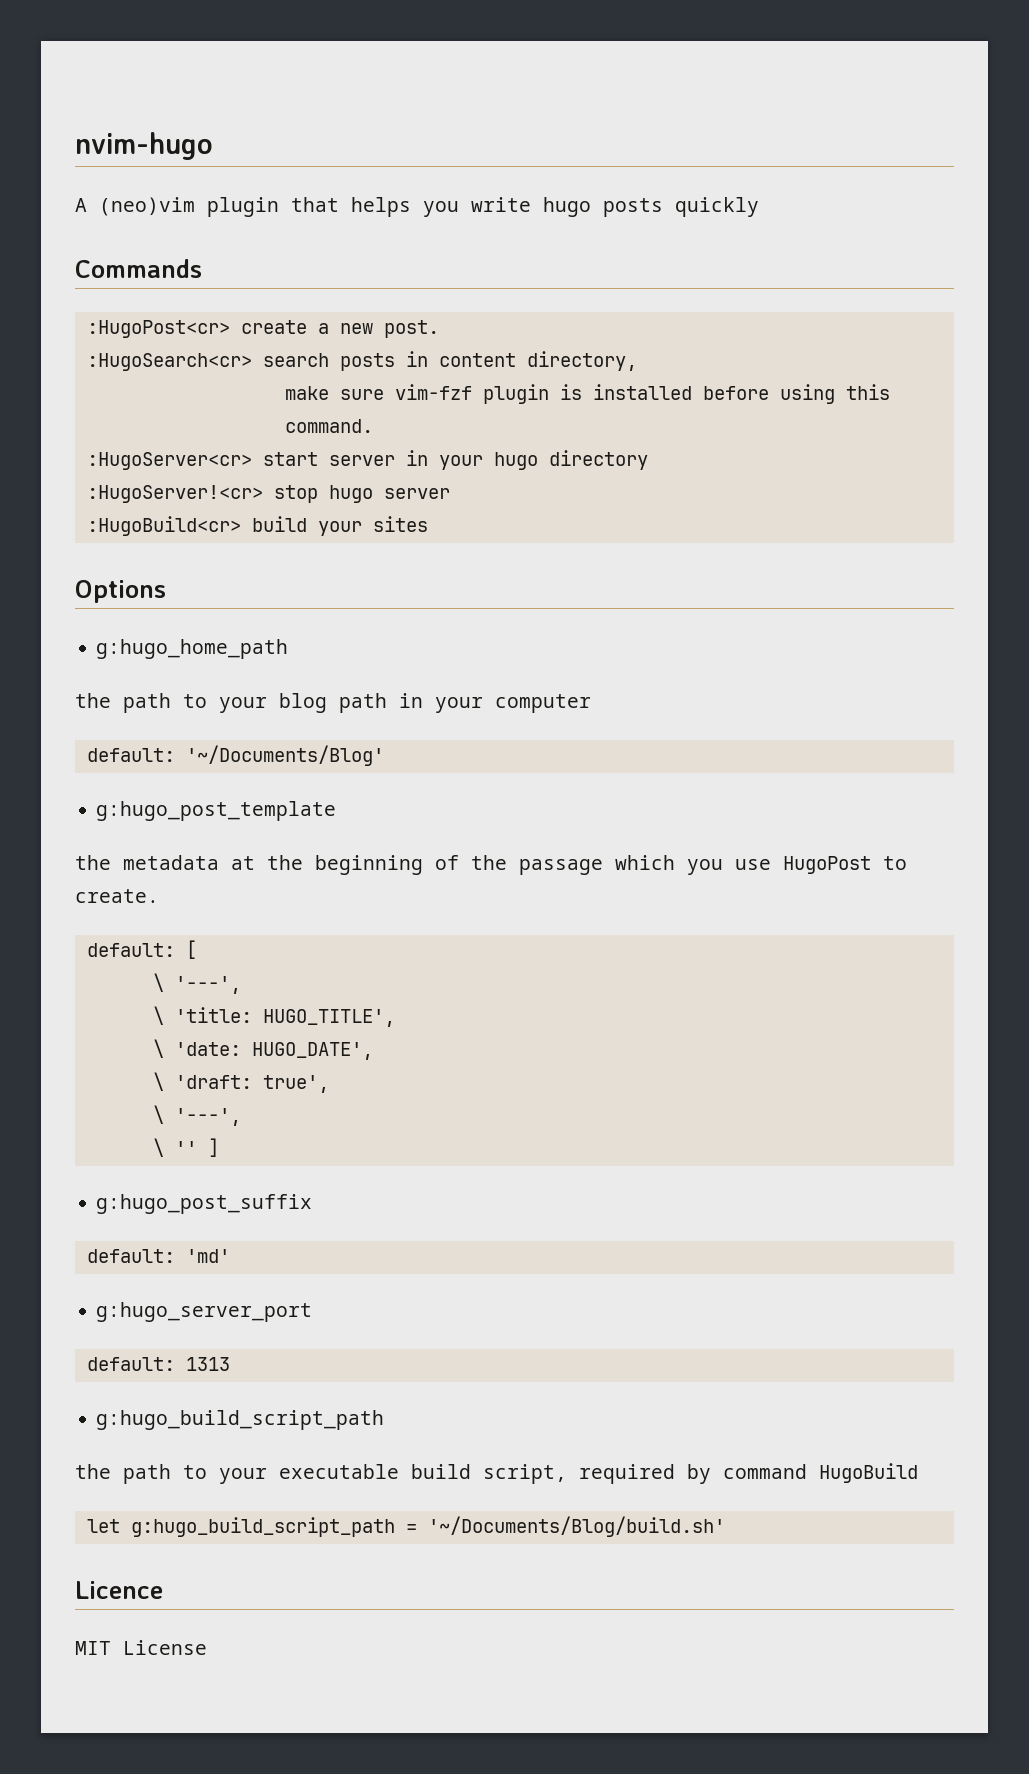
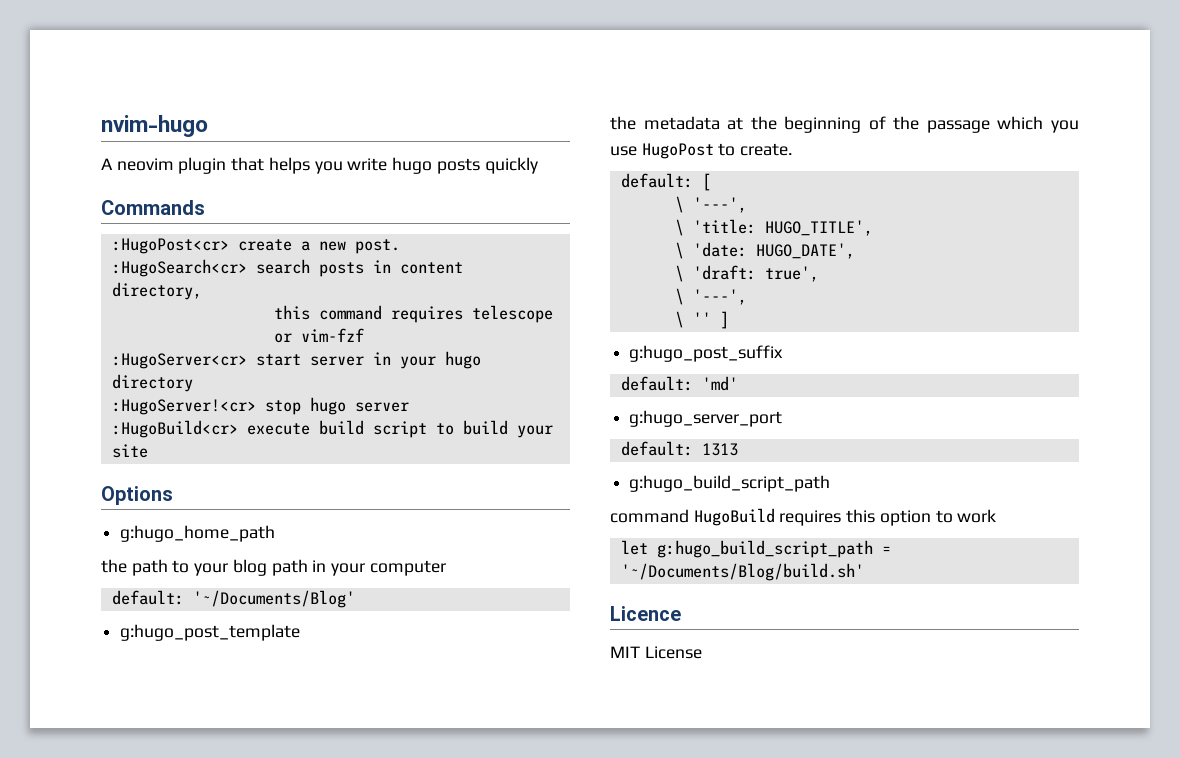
- A (neo)vim plugin that helps you write hugo posts quickly
+ A neovim plugin that helps you write hugo posts quickly
- make sure vim-fzf plugin is installed before using this command.
+ this command requires telescope or vim-fzf
- :HugoBuild<cr> build your sites
+ :HugoBuild<cr> execute build script to build your site
- the path to your executable build script, required by command HugoBuild
+ command HugoBuild requires this option to work

